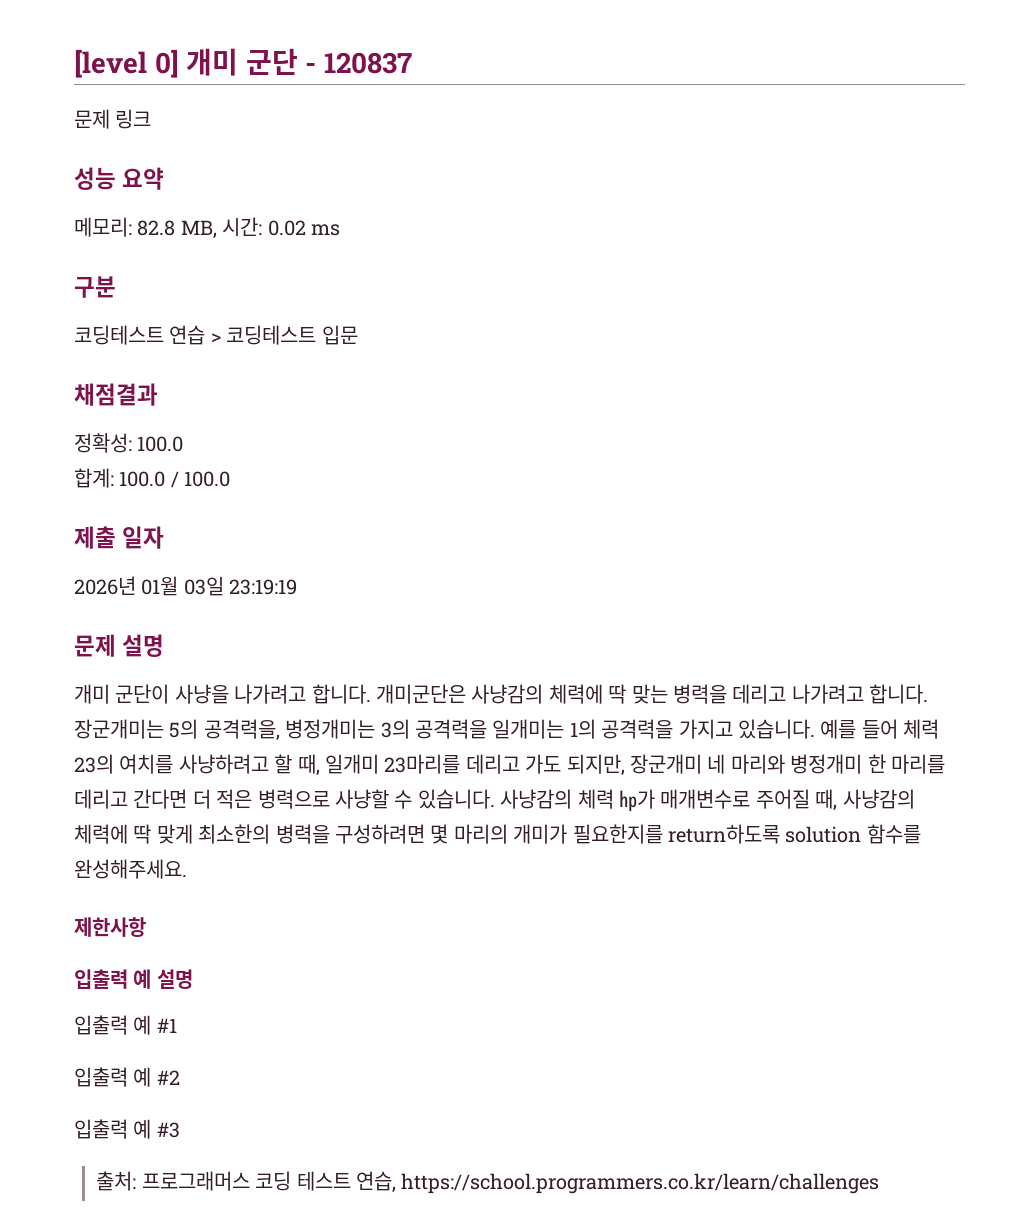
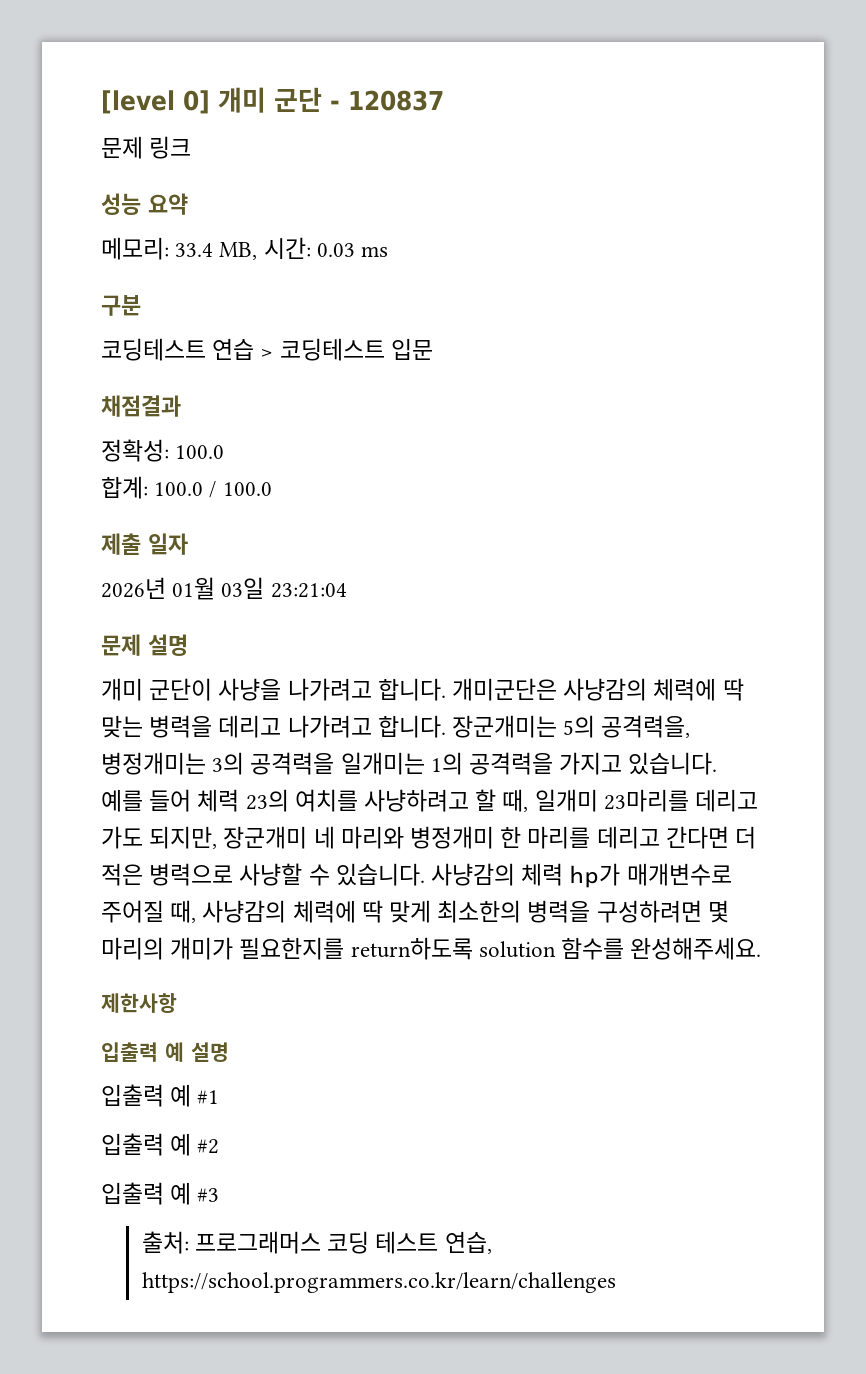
- 메모리: 82.8 MB, 시간: 0.02 ms
+ 메모리: 33.4 MB, 시간: 0.03 ms
- 2026년 01월 03일 23:19:19
+ 2026년 01월 03일 23:21:04

